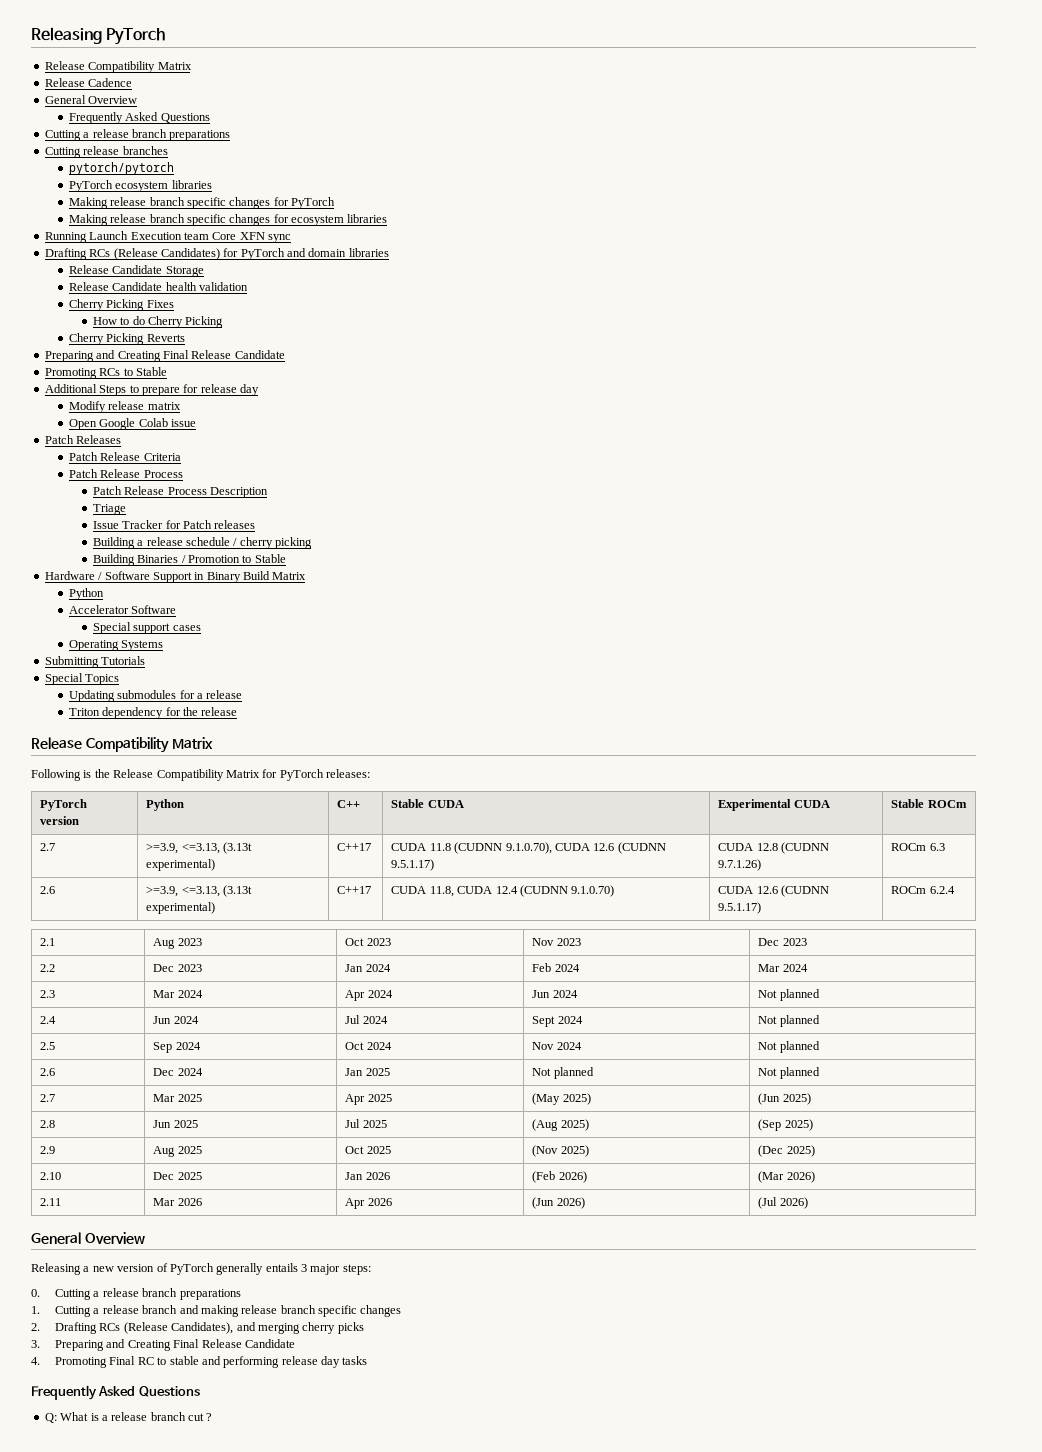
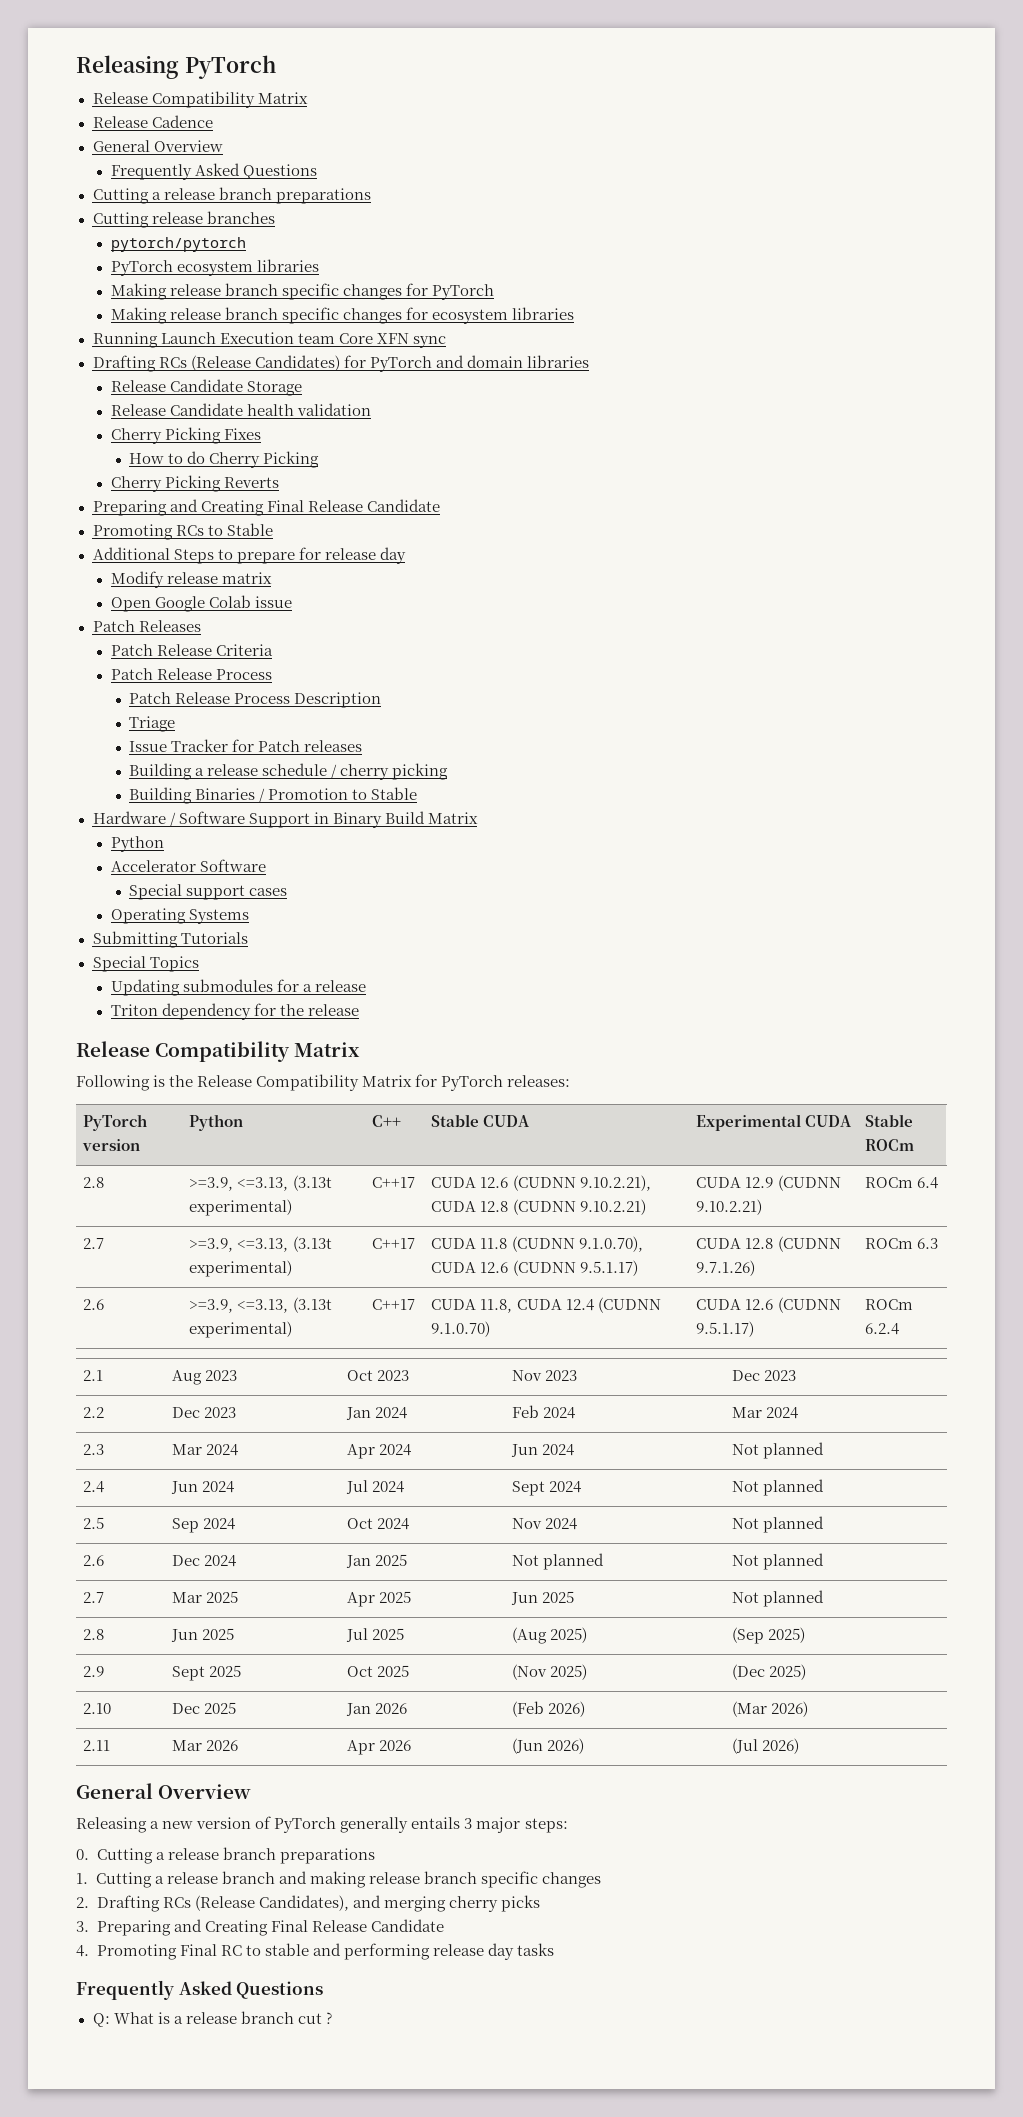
+ 2.8 | >=3.9, <=3.13, (3.13t experimental) | C++17 | CUDA 12.6 (CUDNN 9.10.2.21), CUDA 12.8 (CUDNN 9.10.2.21) | CUDA 12.9 (CUDNN 9.10.2.21) | ROCm 6.4
- 2.7 | Mar 2025 | Apr 2025 | (May 2025) | (Jun 2025)
+ 2.7 | Mar 2025 | Apr 2025 | Jun 2025 | Not planned
- 2.9 | Aug 2025 | Oct 2025 | (Nov 2025) | (Dec 2025)
+ 2.9 | Sept 2025 | Oct 2025 | (Nov 2025) | (Dec 2025)

